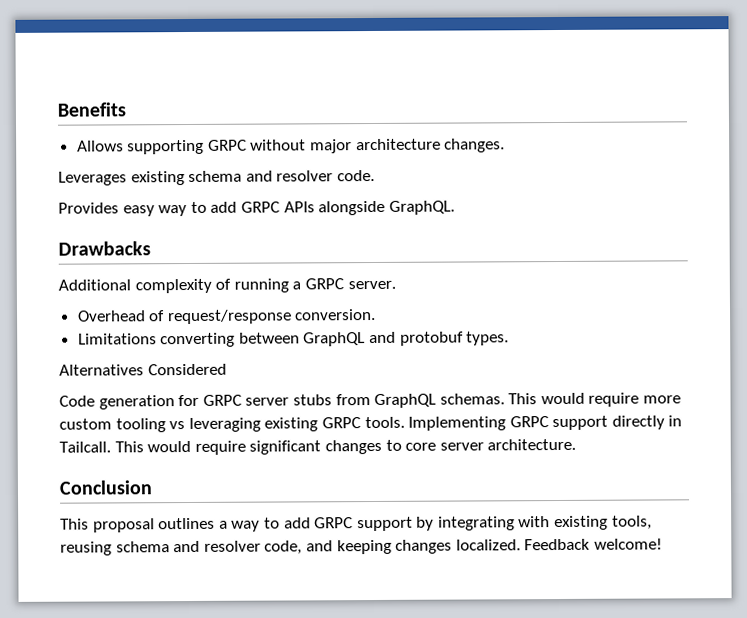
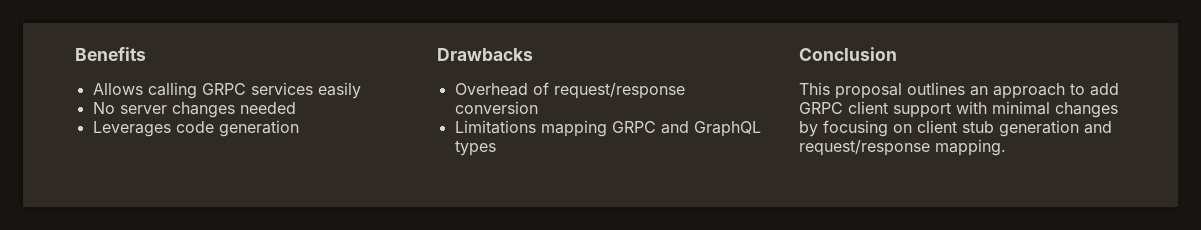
- Allows supporting GRPC without major architecture changes.
- Leverages existing schema and resolver code.
- Provides easy way to add GRPC APIs alongside GraphQL.
+ Allows calling GRPC services easily
+ No server changes needed
+ Leverages code generation
  Drawbacks
- Additional complexity of running a GRPC server.
- Overhead of request/response conversion.
+ Overhead of request/response conversion
- Limitations converting between GraphQL and protobuf types.
- Alternatives Considered
- Code generation for GRPC server stubs from GraphQL schemas. This would require more custom tooling vs leveraging existing GRPC tools. Implementing GRPC support directly in Tailcall. This would require significant changes to core server architecture.
+ Limitations mapping GRPC and GraphQL types
- This proposal outlines a way to add GRPC support by integrating with existing tools, reusing schema and resolver code, and keeping changes localized. Feedback welcome!
+ This proposal outlines an approach to add GRPC client support with minimal changes by focusing on client stub generation and request/response mapping.

